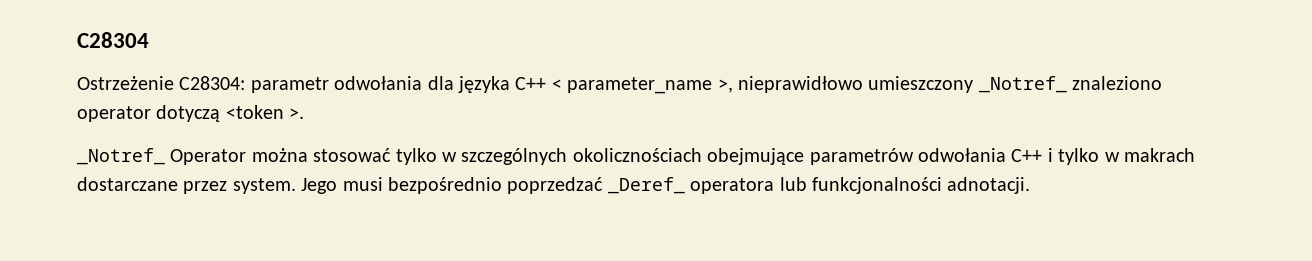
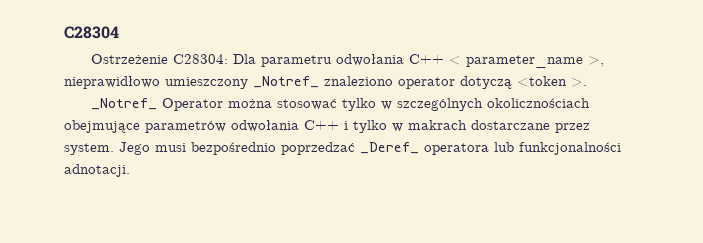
- Ostrzeżenie C28304: parametr odwołania dla języka C++ < parameter_name >, nieprawidłowo umieszczony _Notref_ znaleziono operator dotyczą <token >.
+ Ostrzeżenie C28304: Dla parametru odwołania C++ < parameter_name >, nieprawidłowo umieszczony _Notref_ znaleziono operator dotyczą <token >.

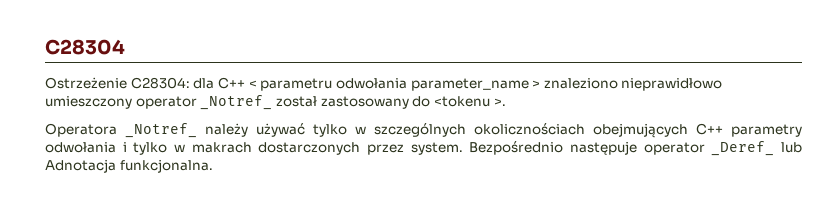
- Ostrzeżenie C28304: Dla parametru odwołania C++ < parameter_name >, nieprawidłowo umieszczony _Notref_ znaleziono operator dotyczą <token >.
- _Notref_ Operator można stosować tylko w szczególnych okolicznościach obejmujące parametrów odwołania C++ i tylko w makrach dostarczane przez system.
+ Ostrzeżenie C28304: dla C++ < parametru odwołania parameter_name > znaleziono nieprawidłowo umieszczony operator _Notref_ został zastosowany do <tokenu >.
+ Operatora _Notref_ należy używać tylko w szczególnych okolicznościach obejmujących C++ parametry odwołania i tylko w makrach dostarczonych przez system.
- Jego musi bezpośrednio poprzedzać _Deref_ operatora lub funkcjonalności adnotacji.
+ Bezpośrednio następuje operator _Deref_ lub Adnotacja funkcjonalna.

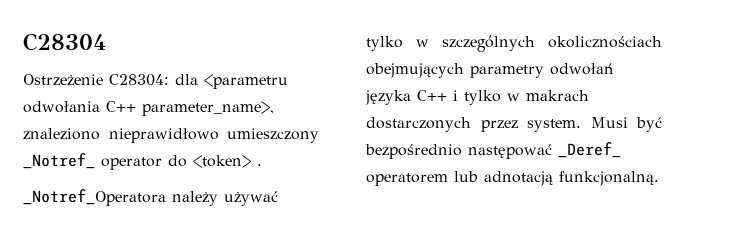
- Ostrzeżenie C28304: dla C++ < parametru odwołania parameter_name > znaleziono nieprawidłowo umieszczony operator _Notref_ został zastosowany do <tokenu >.
- Operatora _Notref_ należy używać tylko w szczególnych okolicznościach obejmujących C++ parametry odwołania i tylko w makrach dostarczonych przez system.
+ Ostrzeżenie C28304: dla <parametru odwołania C++ parameter_name>, znaleziono nieprawidłowo umieszczony _Notref_ operator do <token> .
+ _Notref_Operatora należy używać tylko w szczególnych okolicznościach obejmujących parametry odwołań języka C++ i tylko w makrach dostarczonych przez system.
- Bezpośrednio następuje operator _Deref_ lub Adnotacja funkcjonalna.
+ Musi być bezpośrednio następować _Deref_ operatorem lub adnotacją funkcjonalną.

